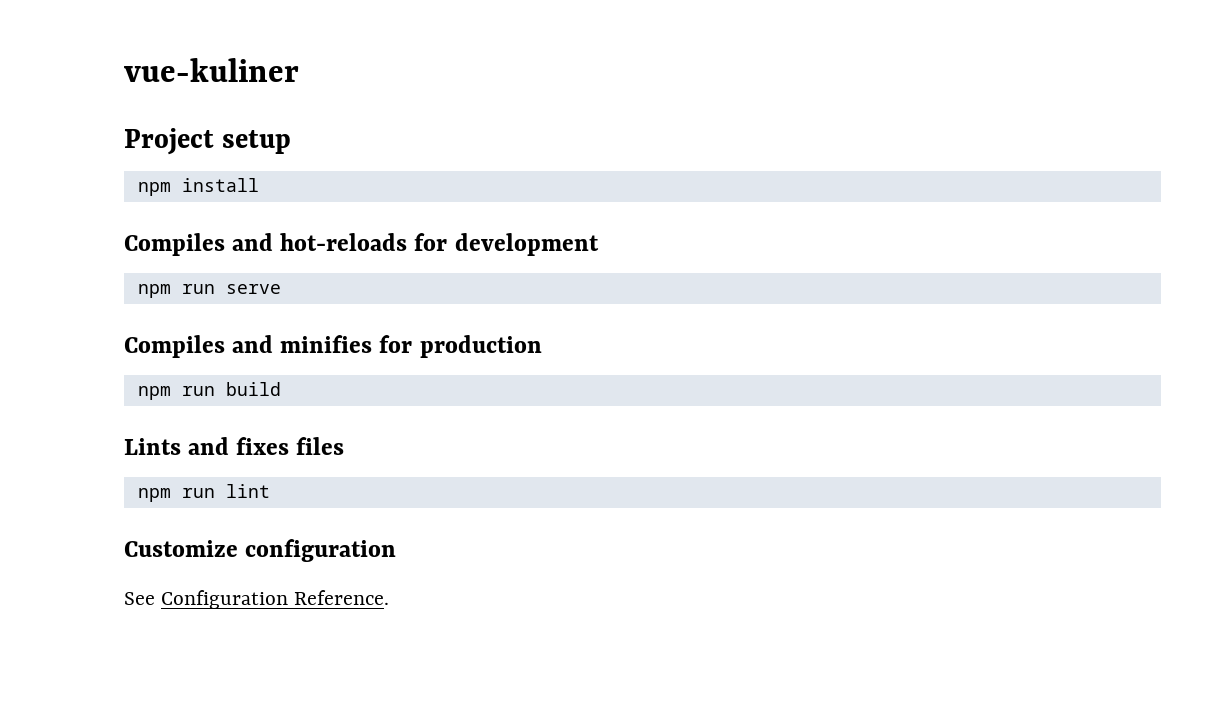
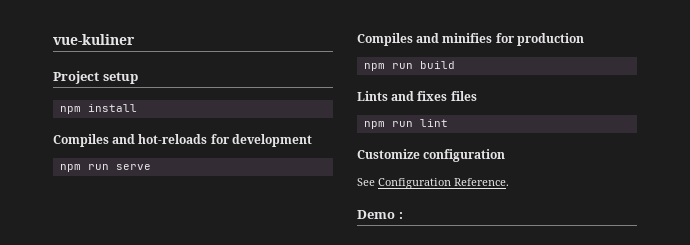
+ Demo :

